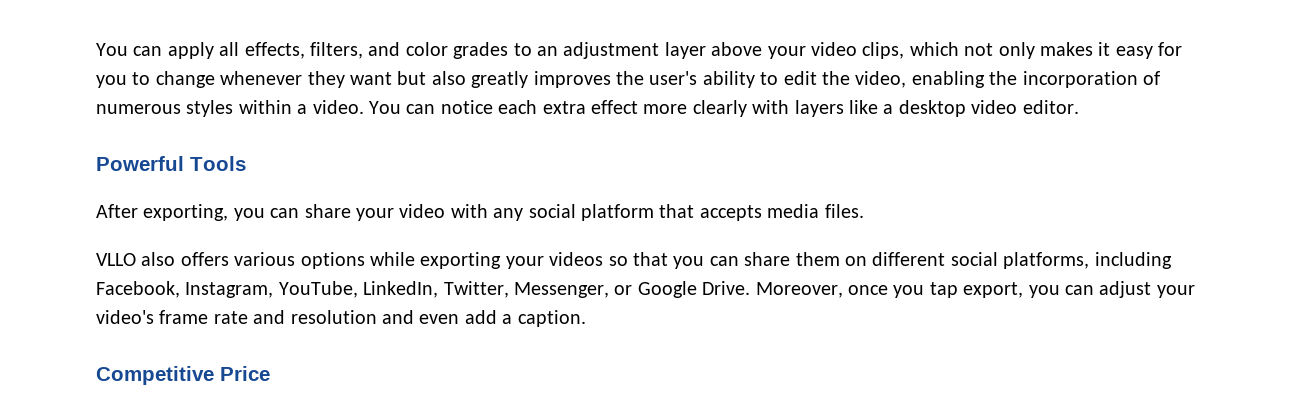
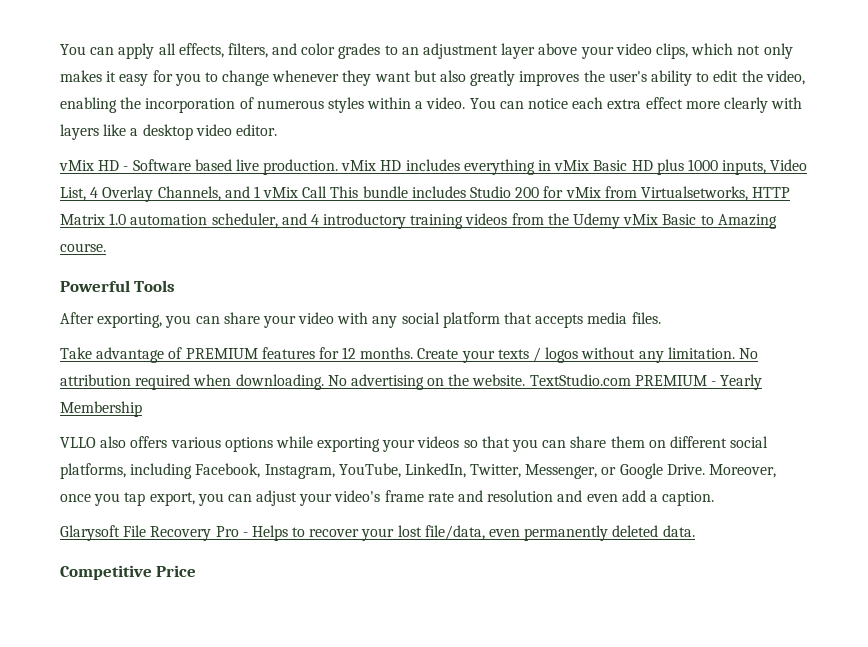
+ vMix HD - Software based live production. vMix HD includes everything in vMix Basic HD plus 1000 inputs, Video List, 4 Overlay Channels, and 1 vMix Call This bundle includes Studio 200 for vMix from Virtualsetworks, HTTP Matrix 1.0 automation scheduler, and 4 introductory training videos from the Udemy vMix Basic to Amazing course.
+ Take advantage of PREMIUM features for 12 months. Create your texts / logos without any limitation. No attribution required when downloading. No advertising on the website. TextStudio.com PREMIUM - Yearly Membership
+ Glarysoft File Recovery Pro - Helps to recover your lost file/data, even permanently deleted data.

